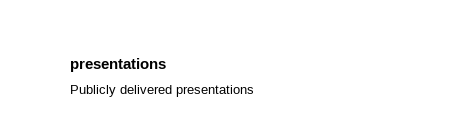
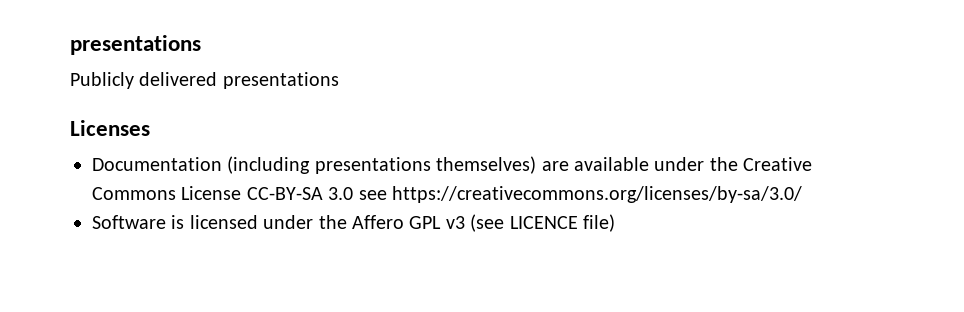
+ Licenses
+ Documentation (including presentations themselves) are available under the Creative Commons License CC-BY-SA 3.0 see https://creativecommons.org/licenses/by-sa/3.0/
+ Software is licensed under the Affero GPL v3 (see LICENCE file)

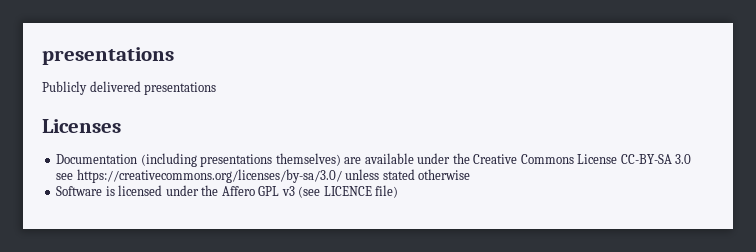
- Documentation (including presentations themselves) are available under the Creative Commons License CC-BY-SA 3.0 see https://creativecommons.org/licenses/by-sa/3.0/
+ Documentation (including presentations themselves) are available under the Creative Commons License CC-BY-SA 3.0 see https://creativecommons.org/licenses/by-sa/3.0/ unless stated otherwise

